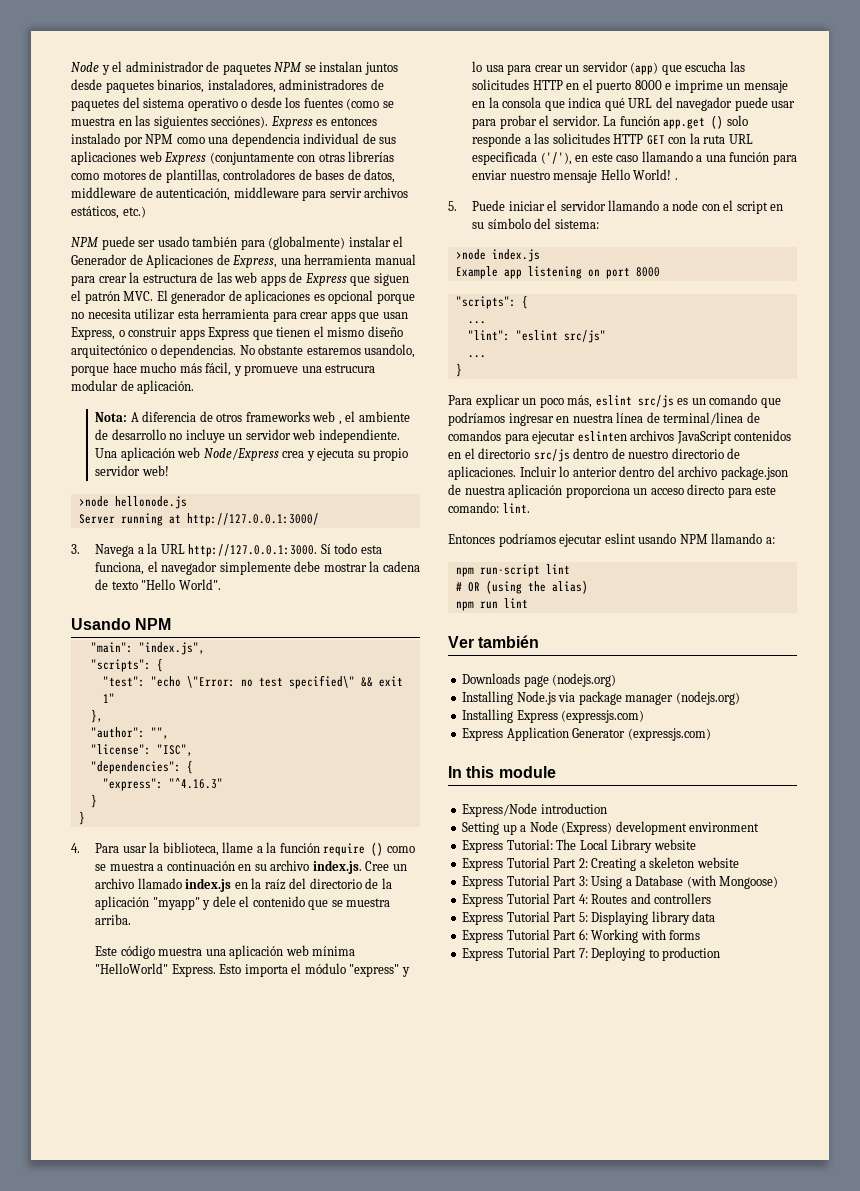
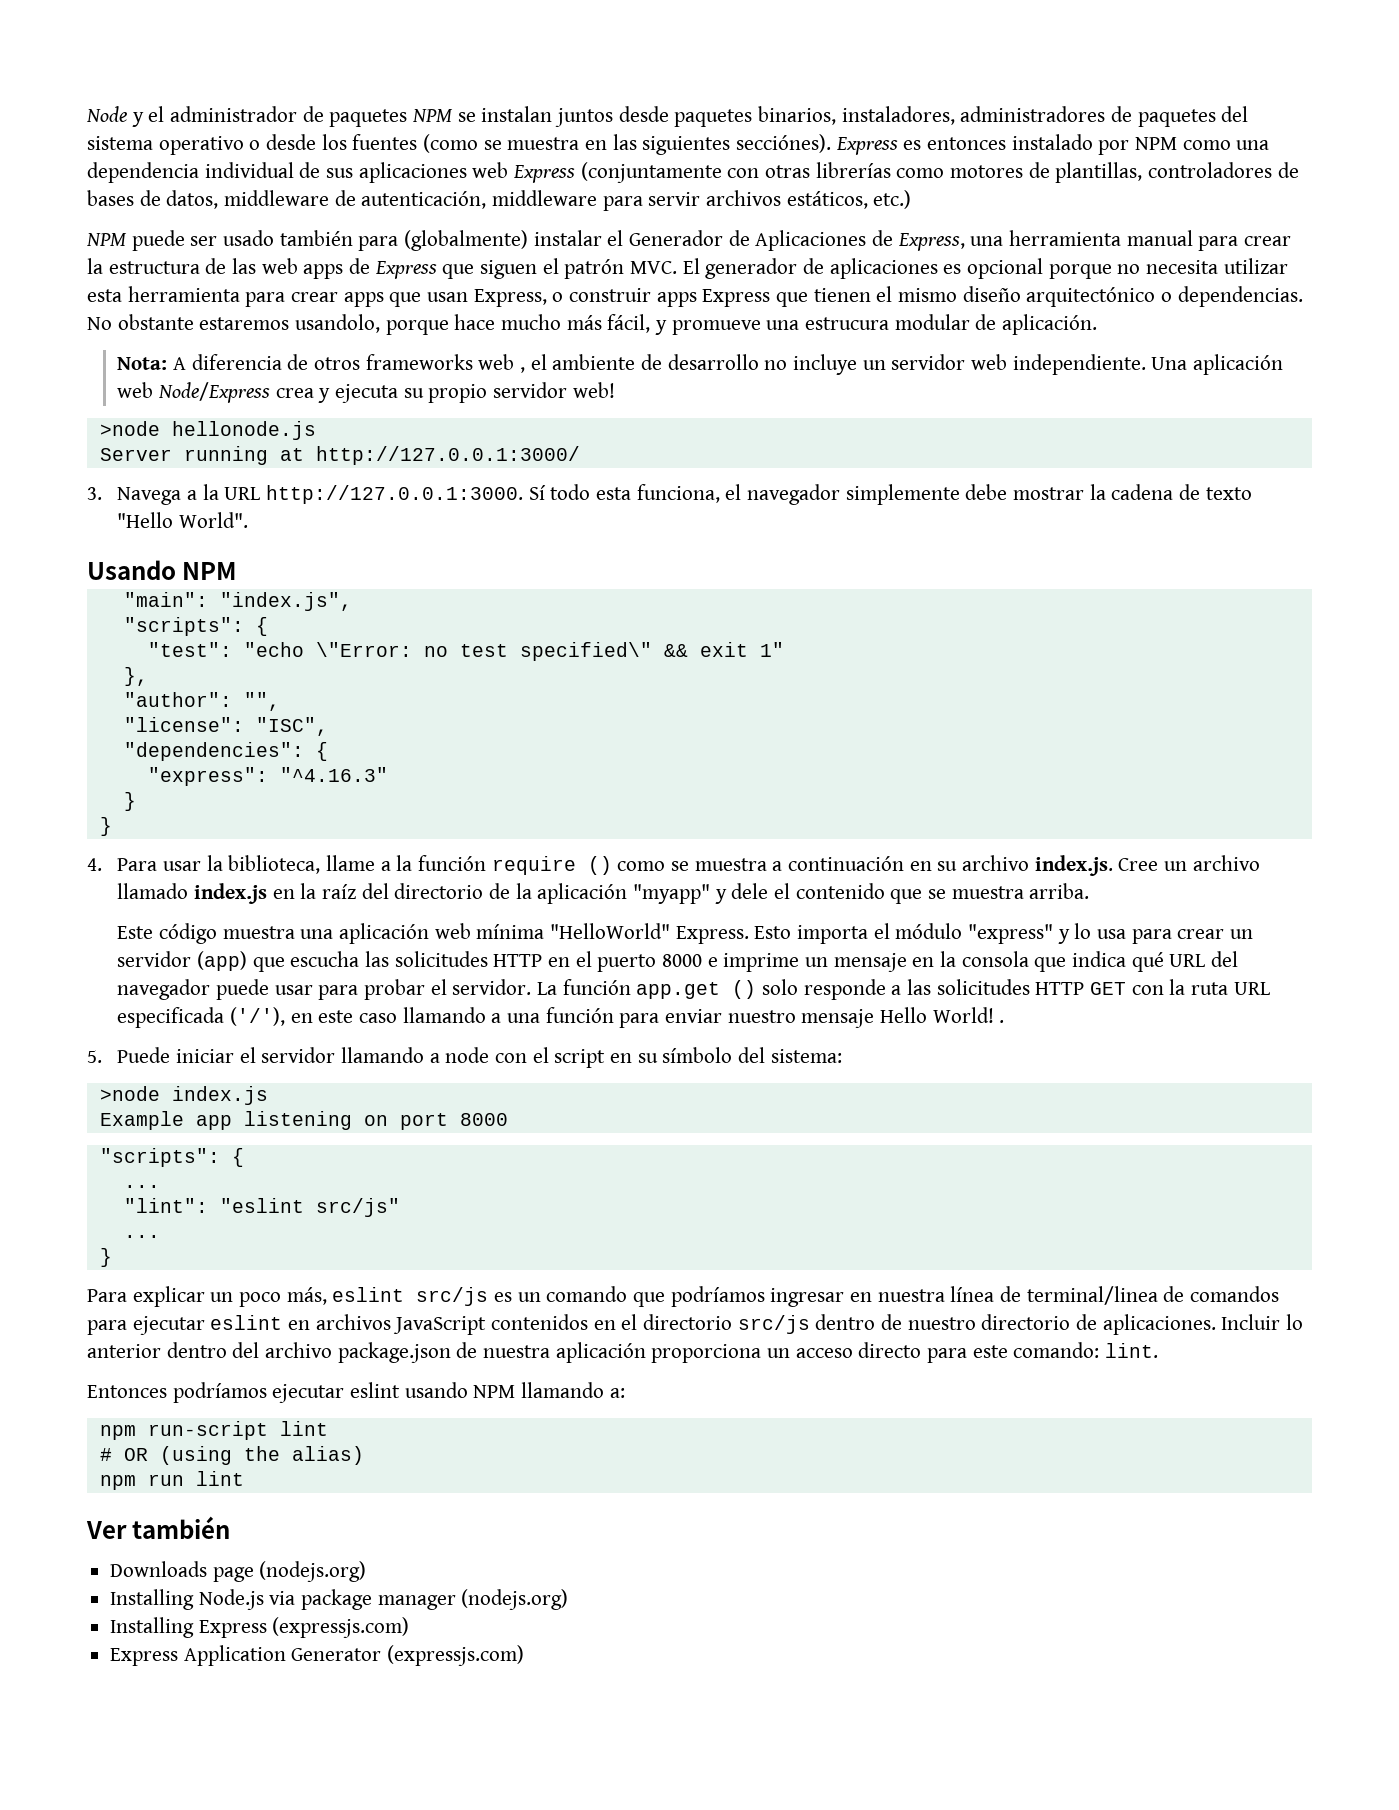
- Para explicar un poco más, eslint src/js es un comando que podríamos ingresar en nuestra línea de terminal/linea de comandos para ejecutar eslinten archivos JavaScript contenidos en el directorio src/js dentro de nuestro directorio de aplicaciones.
+ Para explicar un poco más, eslint src/js es un comando que podríamos ingresar en nuestra línea de terminal/linea de comandos para ejecutar eslint en archivos JavaScript contenidos en el directorio src/js dentro de nuestro directorio de aplicaciones.
- In this module
- Express/Node introduction
- Setting up a Node (Express) development environment
- Express Tutorial: The Local Library website
- Express Tutorial Part 2: Creating a skeleton website
- Express Tutorial Part 3: Using a Database (with Mongoose)
- Express Tutorial Part 4: Routes and controllers
- Express Tutorial Part 5: Displaying library data
- Express Tutorial Part 6: Working with forms
- Express Tutorial Part 7: Deploying to production

